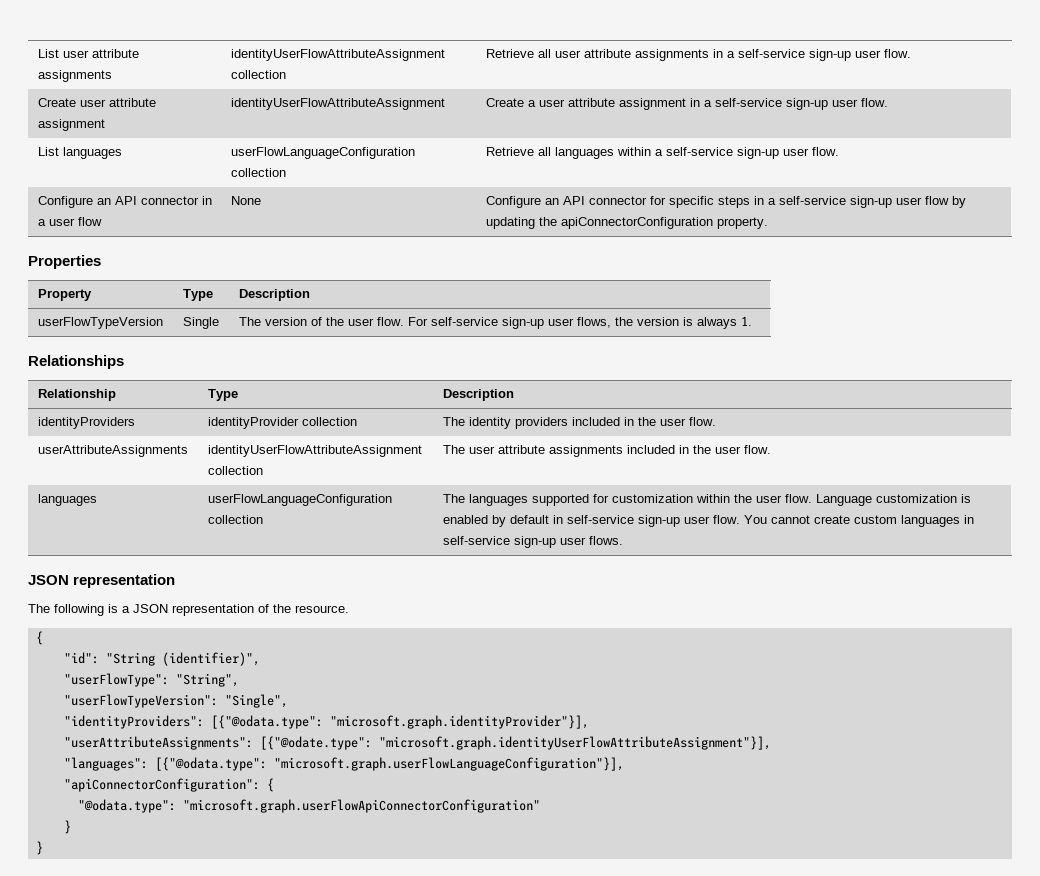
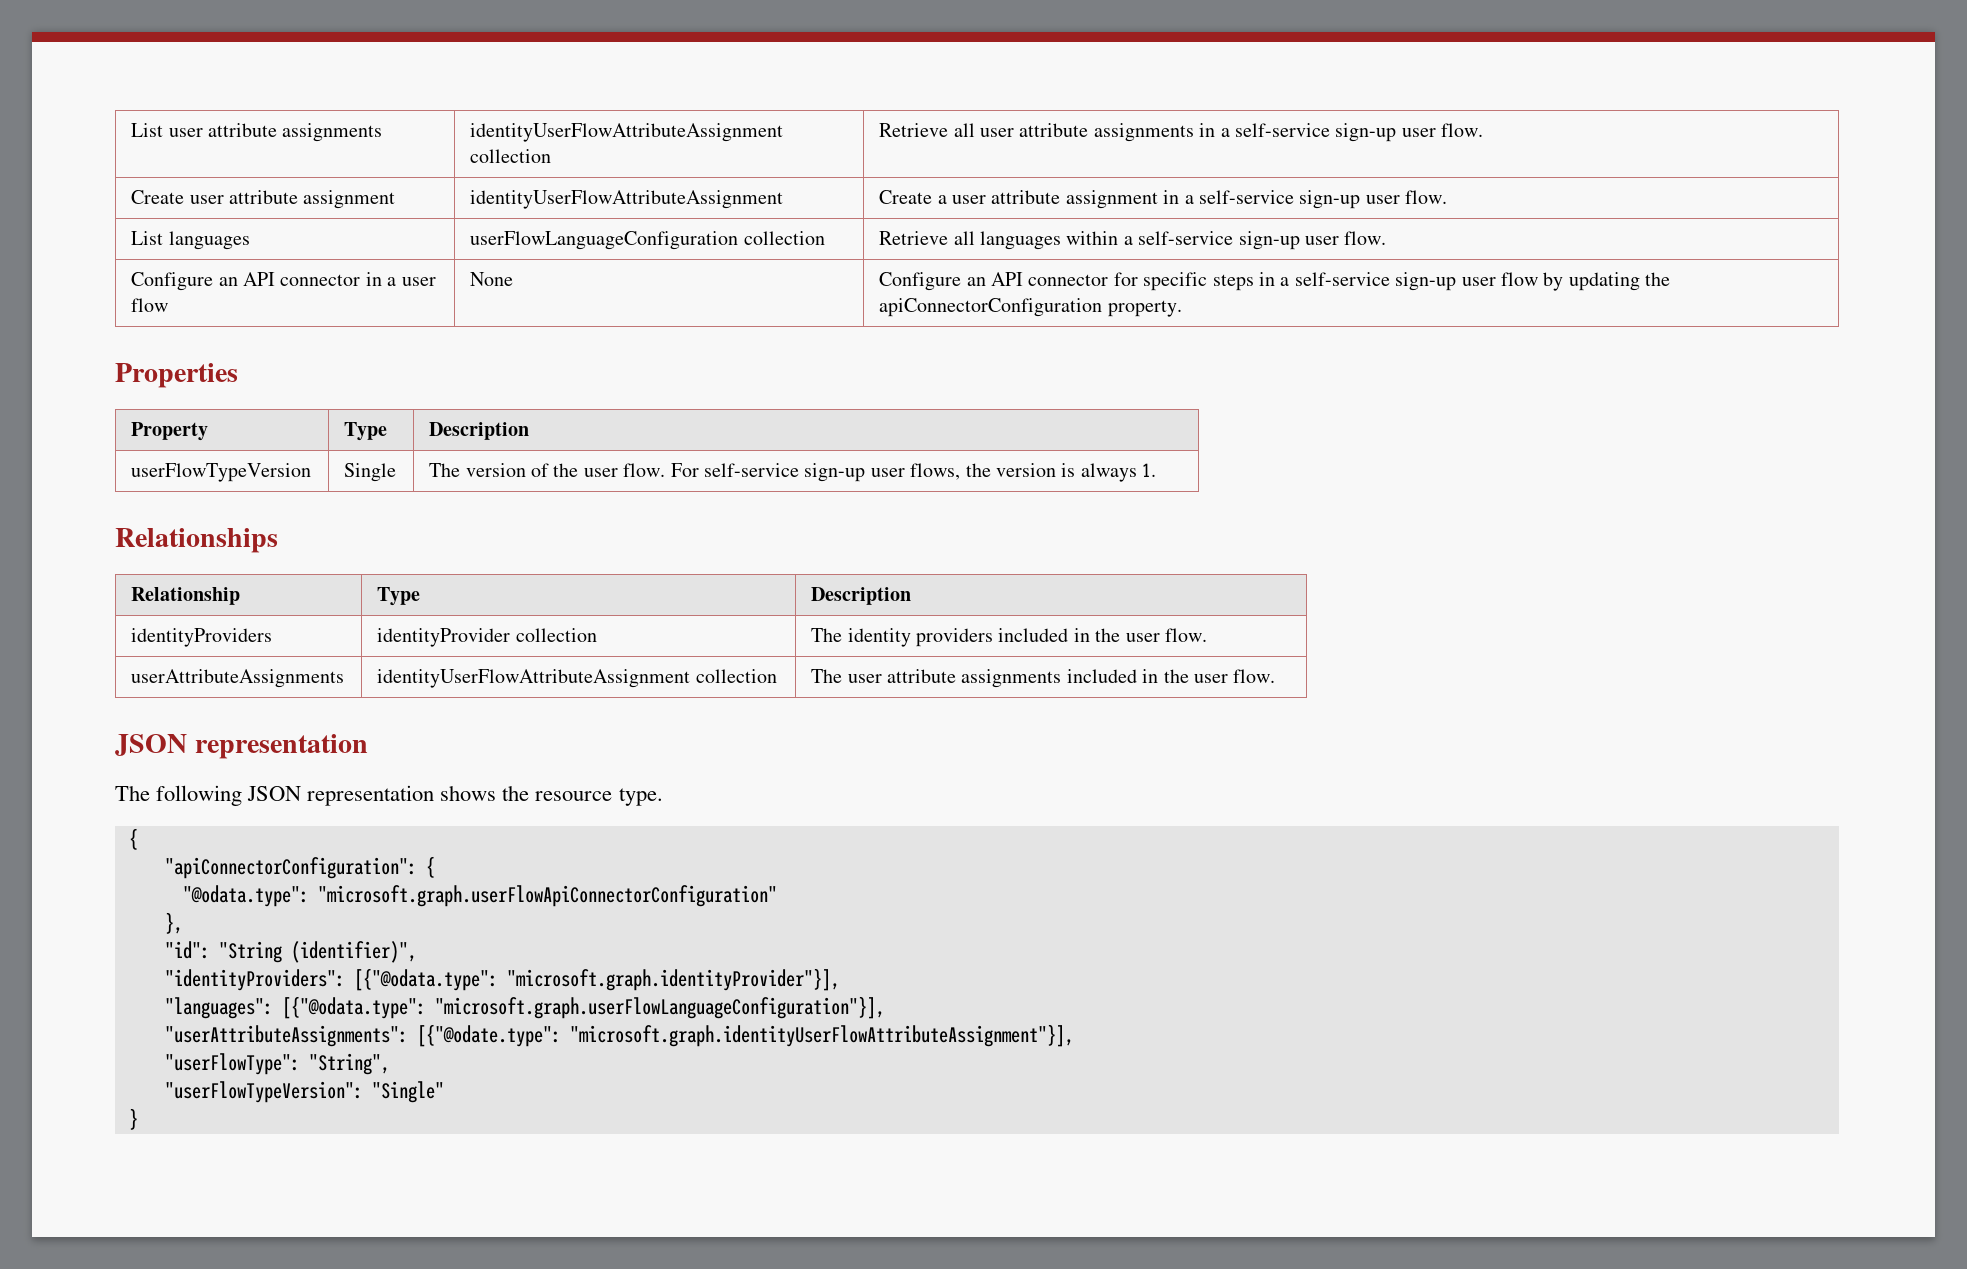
  userAttributeAssignments | identityUserFlowAttributeAssignment collection | The user attribute assignments included in the user flow.
- languages | userFlowLanguageConfiguration collection | The languages supported for customization within the user flow. Language customization is enabled by default in self-service sign-up user flow. You cannot create custom languages in self-service sign-up user flows.
  JSON representation
- The following is a JSON representation of the resource.
+ The following JSON representation shows the resource type.
  {
- "id": "String (identifier)",
- "userFlowType": "String",
- "userFlowTypeVersion": "Single",
- "identityProviders": [{"@odata.type": "microsoft.graph.identityProvider"}],
- "userAttributeAssignments": [{"@odate.type": "microsoft.graph.identityUserFlowAttributeAssignment"}],
- "languages": [{"@odata.type": "microsoft.graph.userFlowLanguageConfiguration"}],
  "apiConnectorConfiguration": {
  "@odata.type": "microsoft.graph.userFlowApiConnectorConfiguration"
- }
+ },
+ "id": "String (identifier)",
+ "identityProviders": [{"@odata.type": "microsoft.graph.identityProvider"}],
+ "languages": [{"@odata.type": "microsoft.graph.userFlowLanguageConfiguration"}],
+ "userAttributeAssignments": [{"@odate.type": "microsoft.graph.identityUserFlowAttributeAssignment"}],
+ "userFlowType": "String",
+ "userFlowTypeVersion": "Single"

